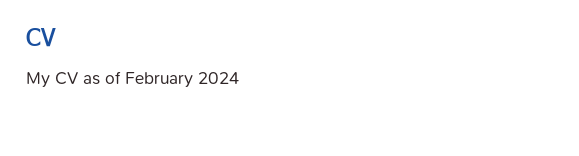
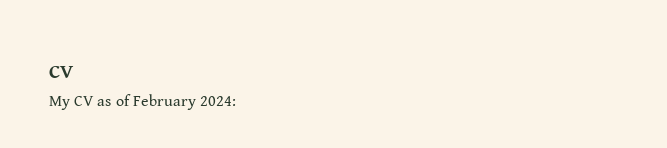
- My CV as of February 2024
+ My CV as of February 2024:

